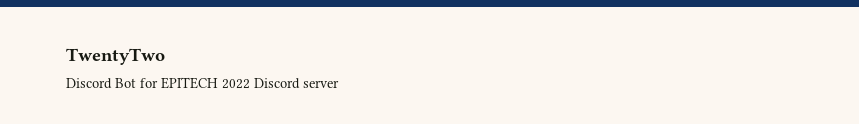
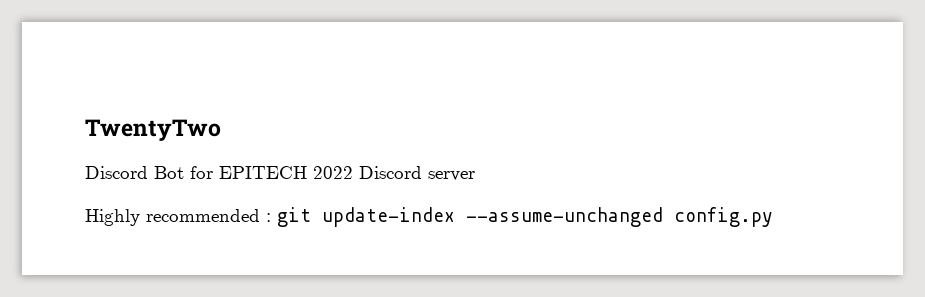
+ Highly recommended : git update-index --assume-unchanged config.py

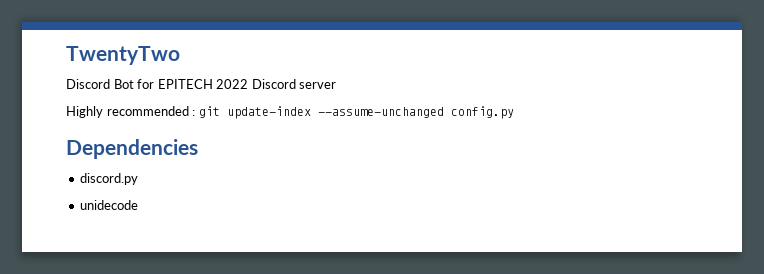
+ Dependencies
+ discord.py
+ unidecode

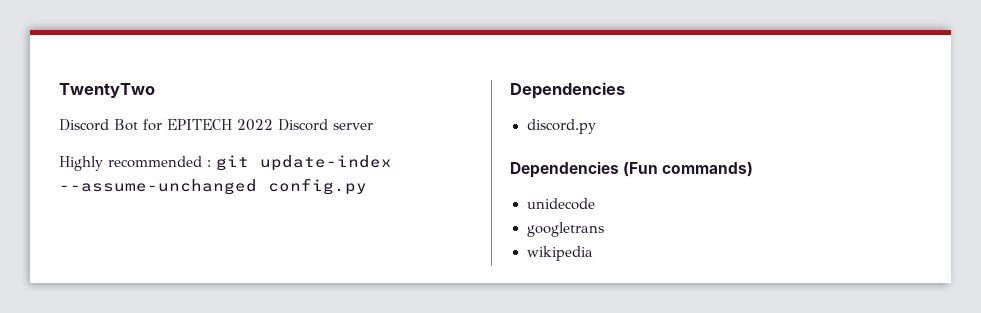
+ Dependencies (Fun commands)
+ googletrans
+ wikipedia

